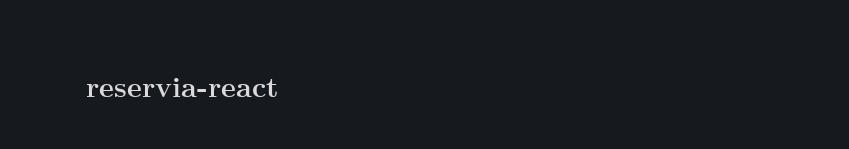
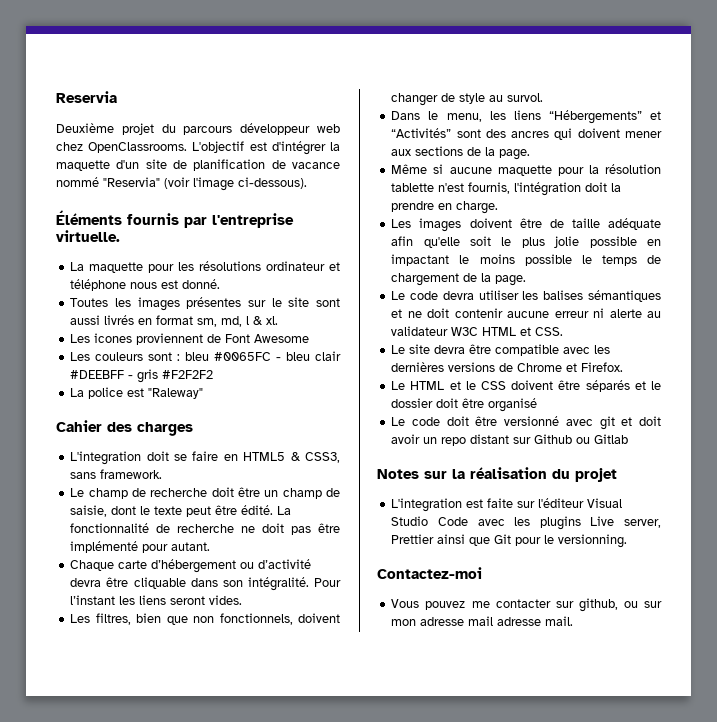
- reservia-react
+ Reservia
+ Deuxième projet du parcours développeur web chez OpenClassrooms. L'objectif est d'intégrer la maquette d'un site de planification de vacance nommé "Reservia" (voir l'image ci-dessous).
+ Éléments fournis par l'entreprise virtuelle.
+ La maquette pour les résolutions ordinateur et téléphone nous est donné.
+ Toutes les images présentes sur le site sont aussi livrés en format sm, md, l & xl.
+ Les icones proviennent de Font Awesome
+ Les couleurs sont : bleu #0065FC - bleu clair #DEEBFF - gris #F2F2F2
+ La police est "Raleway"
+ Cahier des charges
+ L'integration doit se faire en HTML5 & CSS3, sans framework.
+ Le champ de recherche doit être un champ de saisie, dont le texte peut être édité. La fonctionnalité de recherche ne doit pas être implémenté pour autant.
+ Chaque carte d’hébergement ou d’activité devra être cliquable dans son intégralité. Pour l’instant les liens seront vides.
+ Les filtres, bien que non fonctionnels, doivent changer de style au survol.
+ Dans le menu, les liens “Hébergements” et “Activités” sont des ancres qui doivent mener aux sections de la page.
+ Même si aucune maquette pour la résolution tablette n'est fournis, l'intégration doit la prendre en charge.
+ Les images doivent être de taille adéquate afin qu'elle soit le plus jolie possible en impactant le moins possible le temps de chargement de la page.
+ Le code devra utiliser les balises sémantiques et ne doit contenir aucune erreur ni alerte au validateur W3C HTML et CSS.
+ Le site devra être compatible avec les dernières versions de Chrome et Firefox.
+ Le HTML et le CSS doivent être séparés et le dossier doit être organisé
+ Le code doit être versionné avec git et doit avoir un repo distant sur Github ou Gitlab
+ Notes sur la réalisation du projet
+ L'integration est faite sur l'éditeur Visual Studio Code avec les plugins Live server, Prettier ainsi que Git pour le versionning.
+ Contactez-moi
+ Vous pouvez me contacter sur github, ou sur mon adresse mail adresse mail.

